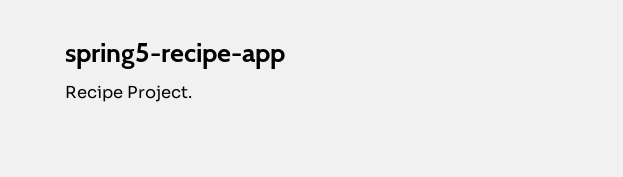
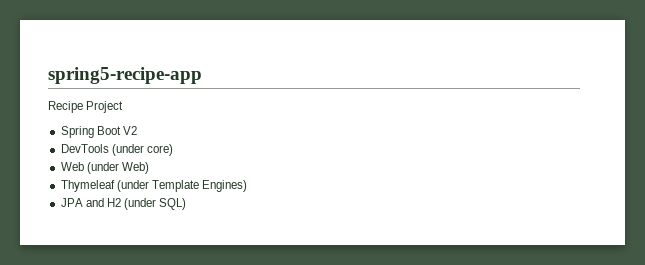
- Recipe Project.
+ Recipe Project
+ Spring Boot V2
+ DevTools (under core)
+ Web (under Web)
+ Thymeleaf (under Template Engines)
+ JPA and H2 (under SQL)

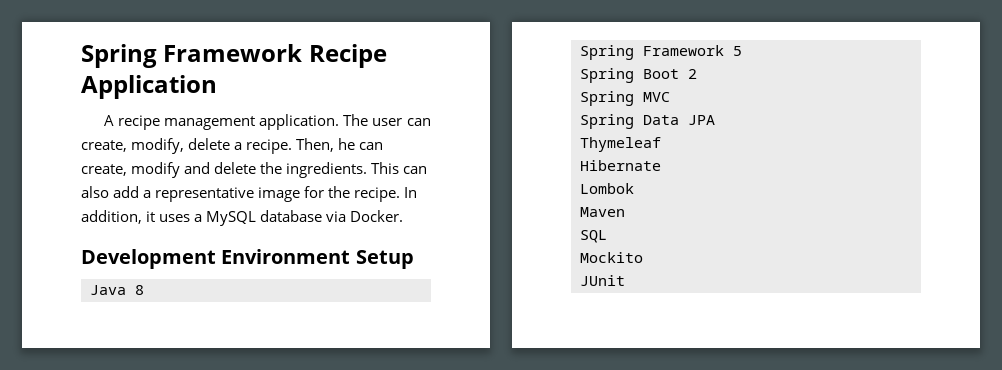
- spring5-recipe-app
- Recipe Project
- Spring Boot V2
- DevTools (under core)
- Web (under Web)
- Thymeleaf (under Template Engines)
- JPA and H2 (under SQL)
+ Spring Framework Recipe Application
+ A recipe management application. The user can create, modify, delete a recipe. Then, he can create, modify and delete the ingredients. This can also add a representative image for the recipe. In addition, it uses a MySQL database via Docker.
+ Development Environment Setup
+ Java 8
+ Spring Framework 5
+ Spring Boot 2
+ Spring MVC
+ Spring Data JPA
+ Thymeleaf
+ Hibernate
+ Lombok
+ Maven
+ SQL
+ Mockito
+ JUnit

